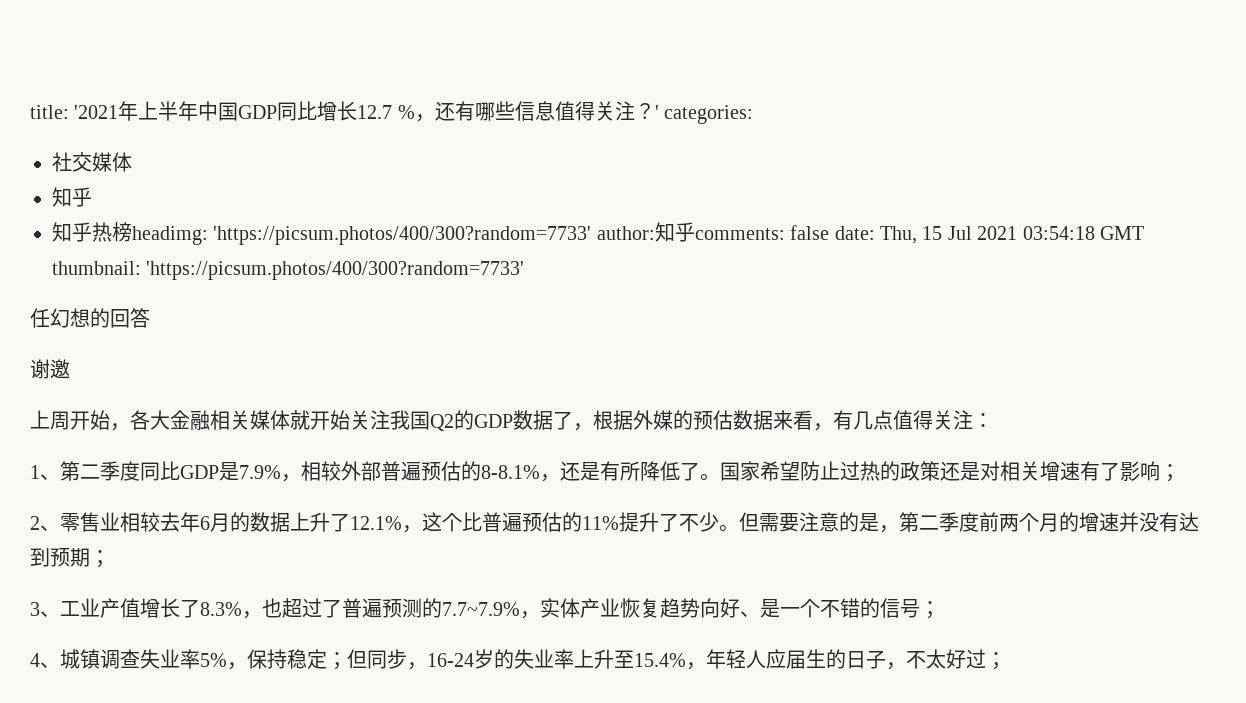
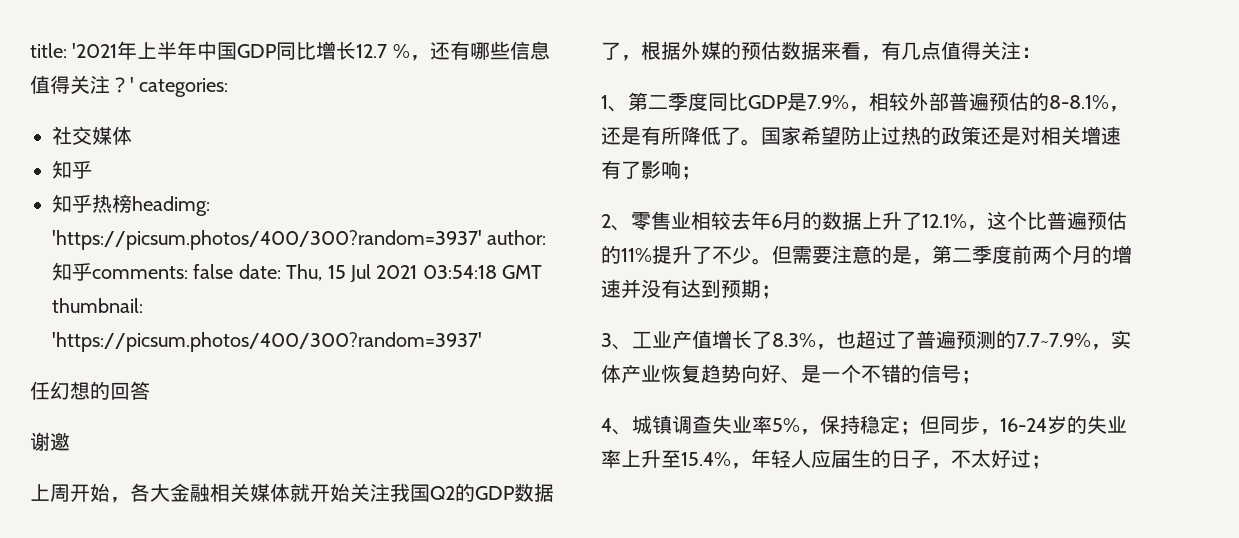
- 知乎热榜headimg: 'https://picsum.photos/400/300?random=7733' author:知乎comments: false date: Thu, 15 Jul 2021 03:54:18 GMT thumbnail: 'https://picsum.photos/400/300?random=7733'
+ 知乎热榜headimg: 'https://picsum.photos/400/300?random=3937' author:知乎comments: false date: Thu, 15 Jul 2021 03:54:18 GMT thumbnail: 'https://picsum.photos/400/300?random=3937'

